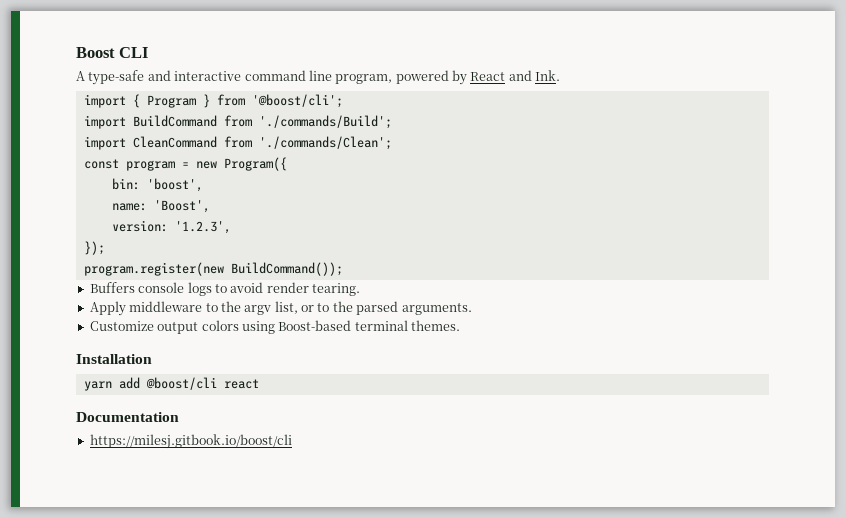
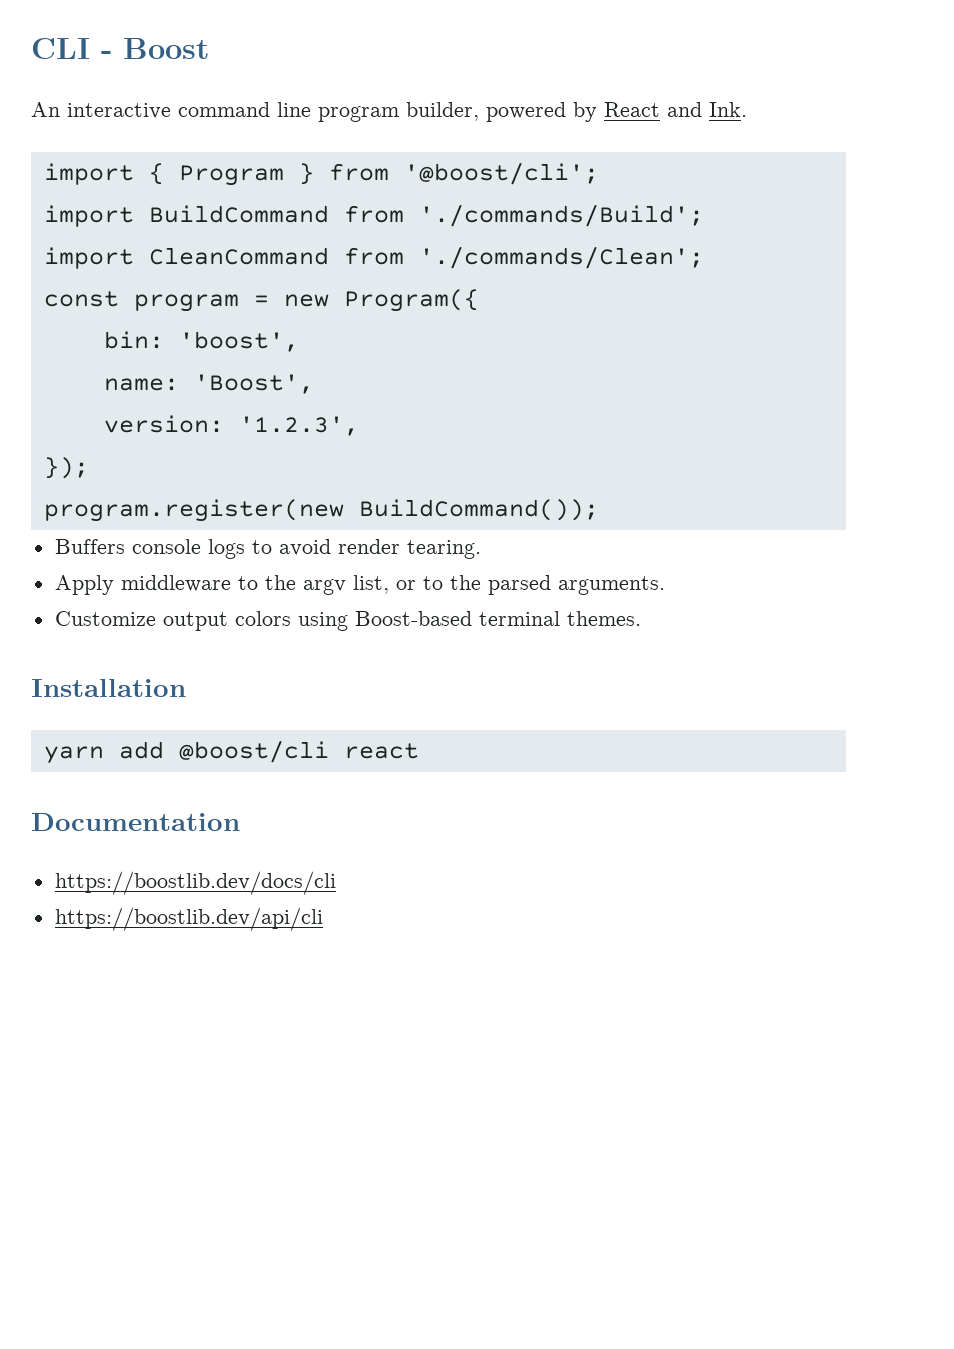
- Boost CLI
- A type-safe and interactive command line program, powered by React and Ink.
+ CLI - Boost
+ An interactive command line program builder, powered by React and Ink.
- https://milesj.gitbook.io/boost/cli
+ https://boostlib.dev/docs/cli
+ https://boostlib.dev/api/cli

